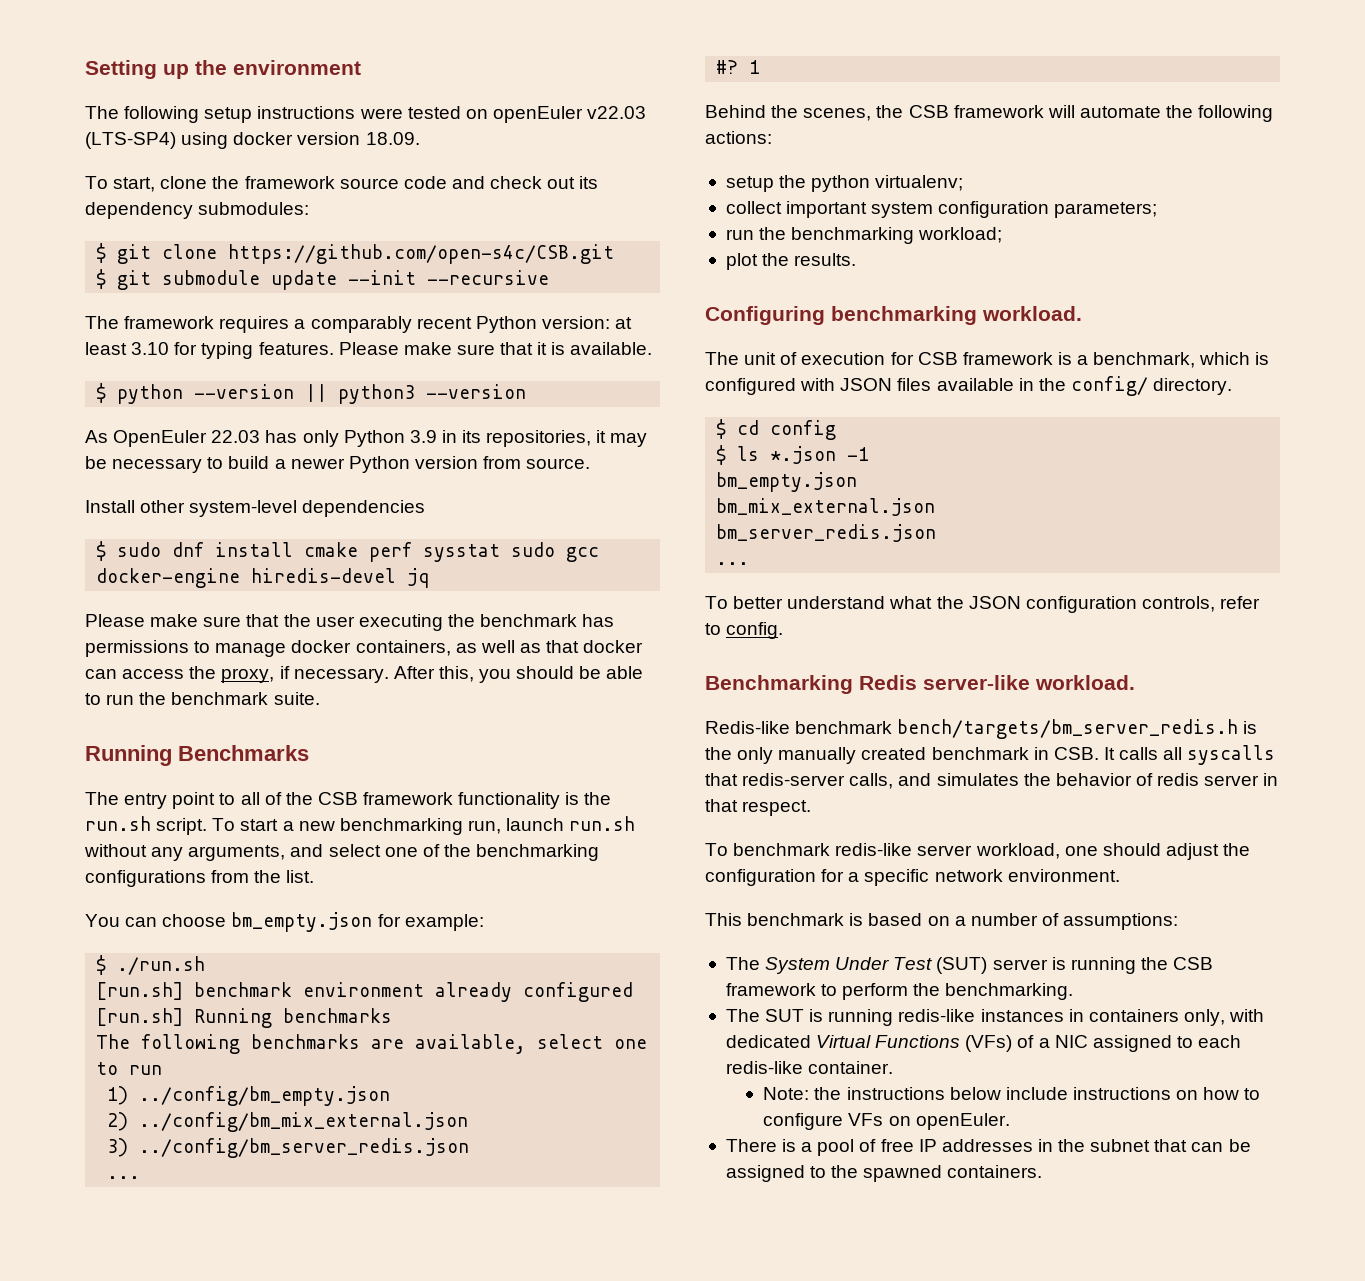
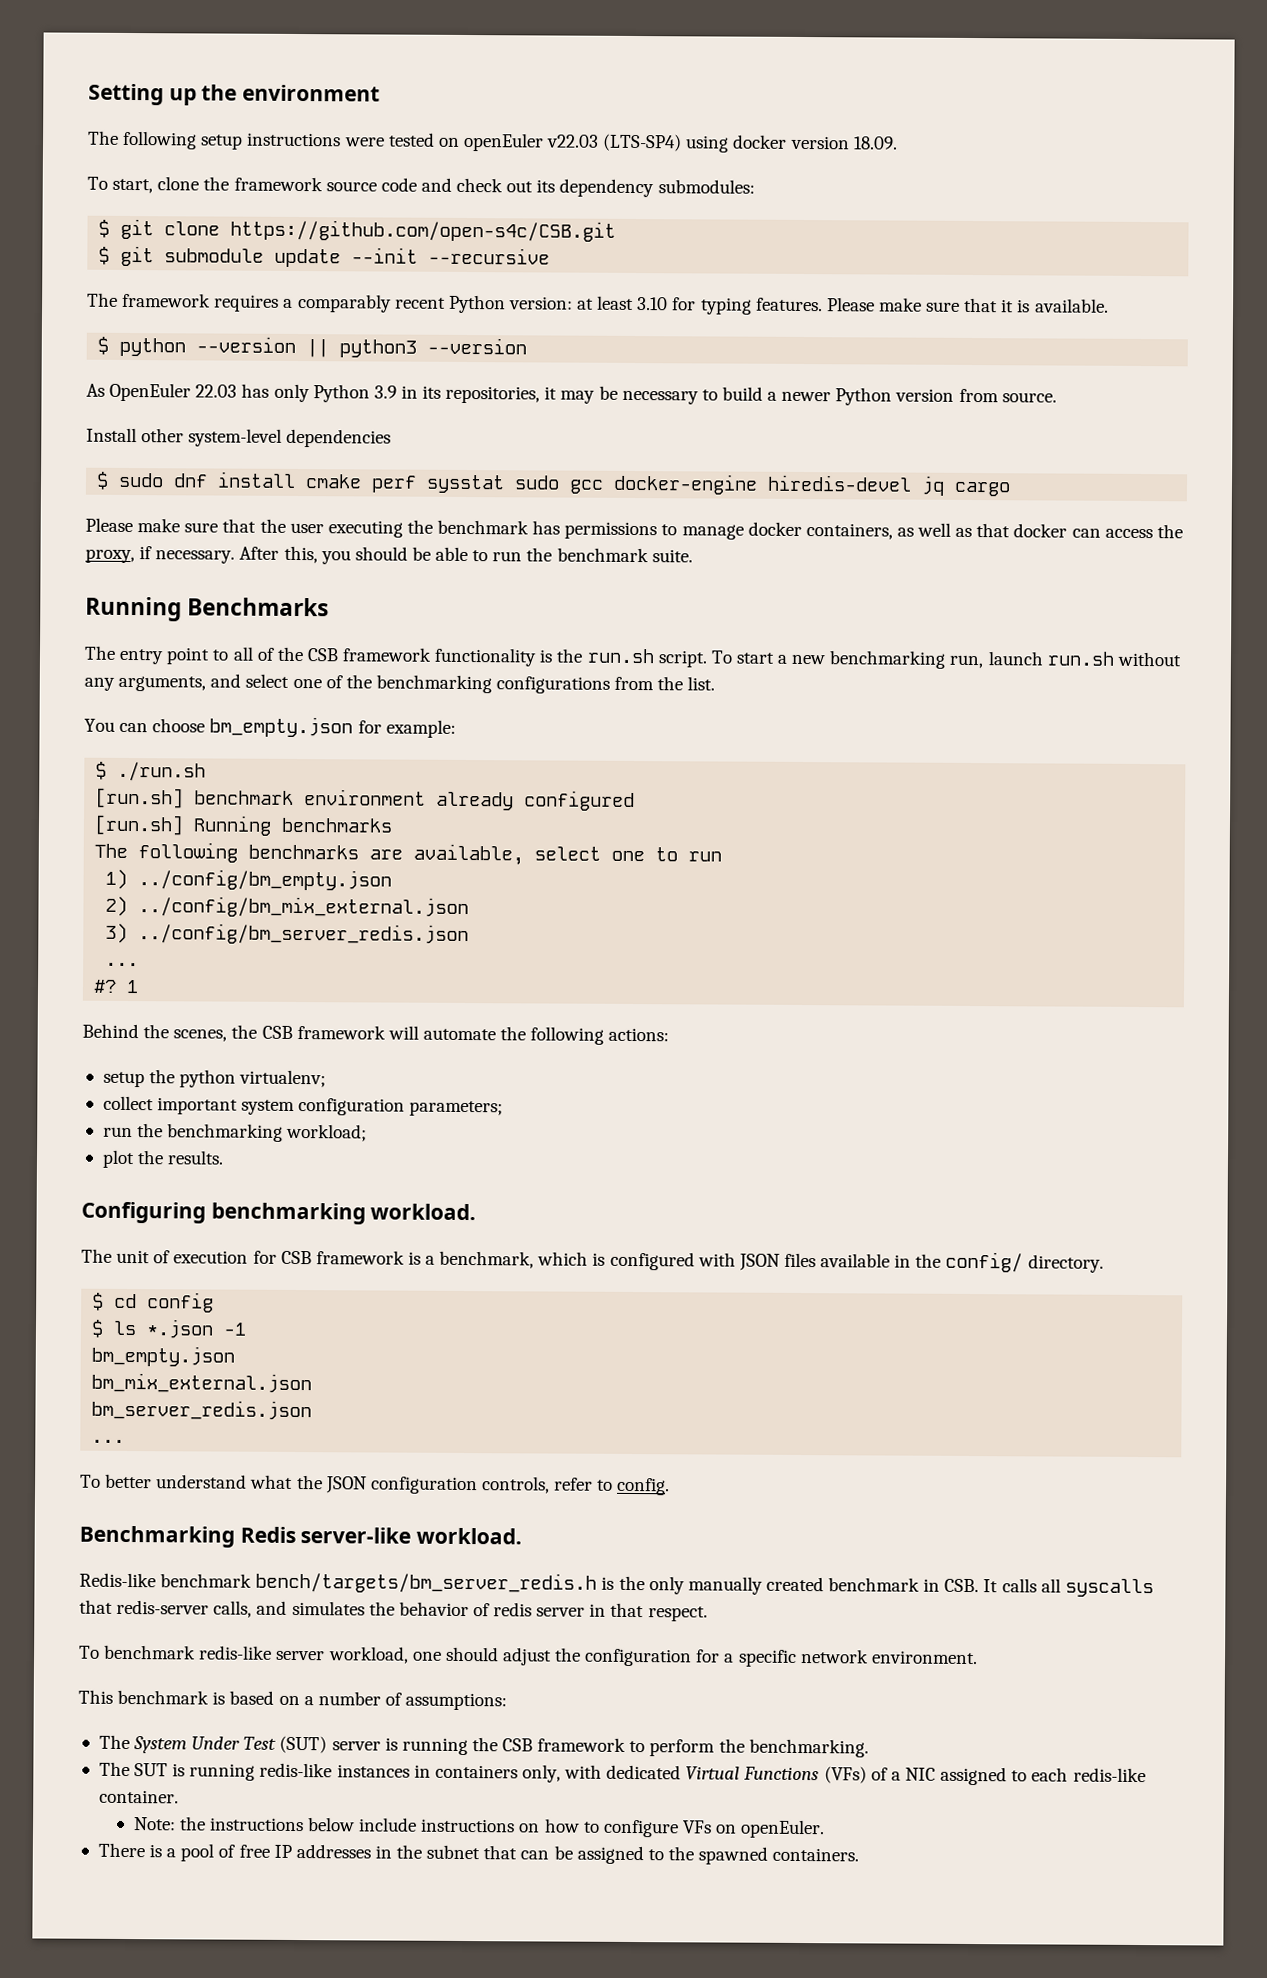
- $ sudo dnf install cmake perf sysstat sudo gcc docker-engine hiredis-devel jq
+ $ sudo dnf install cmake perf sysstat sudo gcc docker-engine hiredis-devel jq cargo

